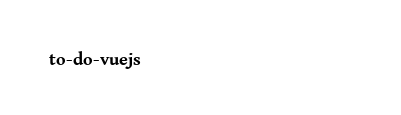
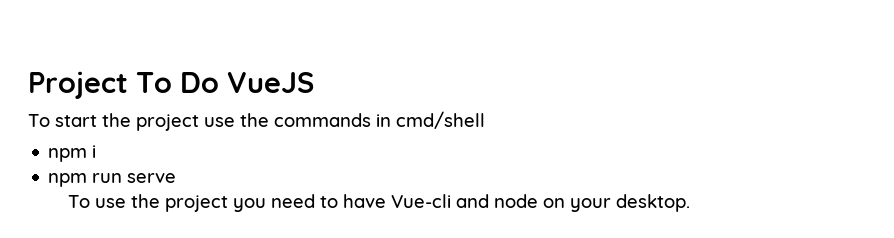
- to-do-vuejs
+ Project To Do VueJS
+ To start the project use the commands in cmd/shell
+ npm i
+ npm run serve
+ To use the project you need to have Vue-cli and node on your desktop.

